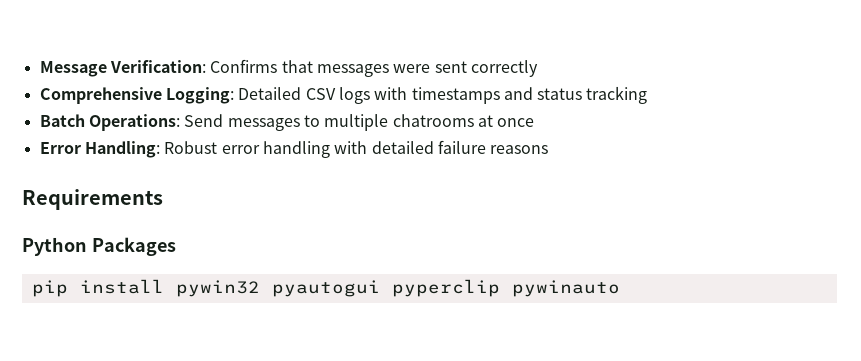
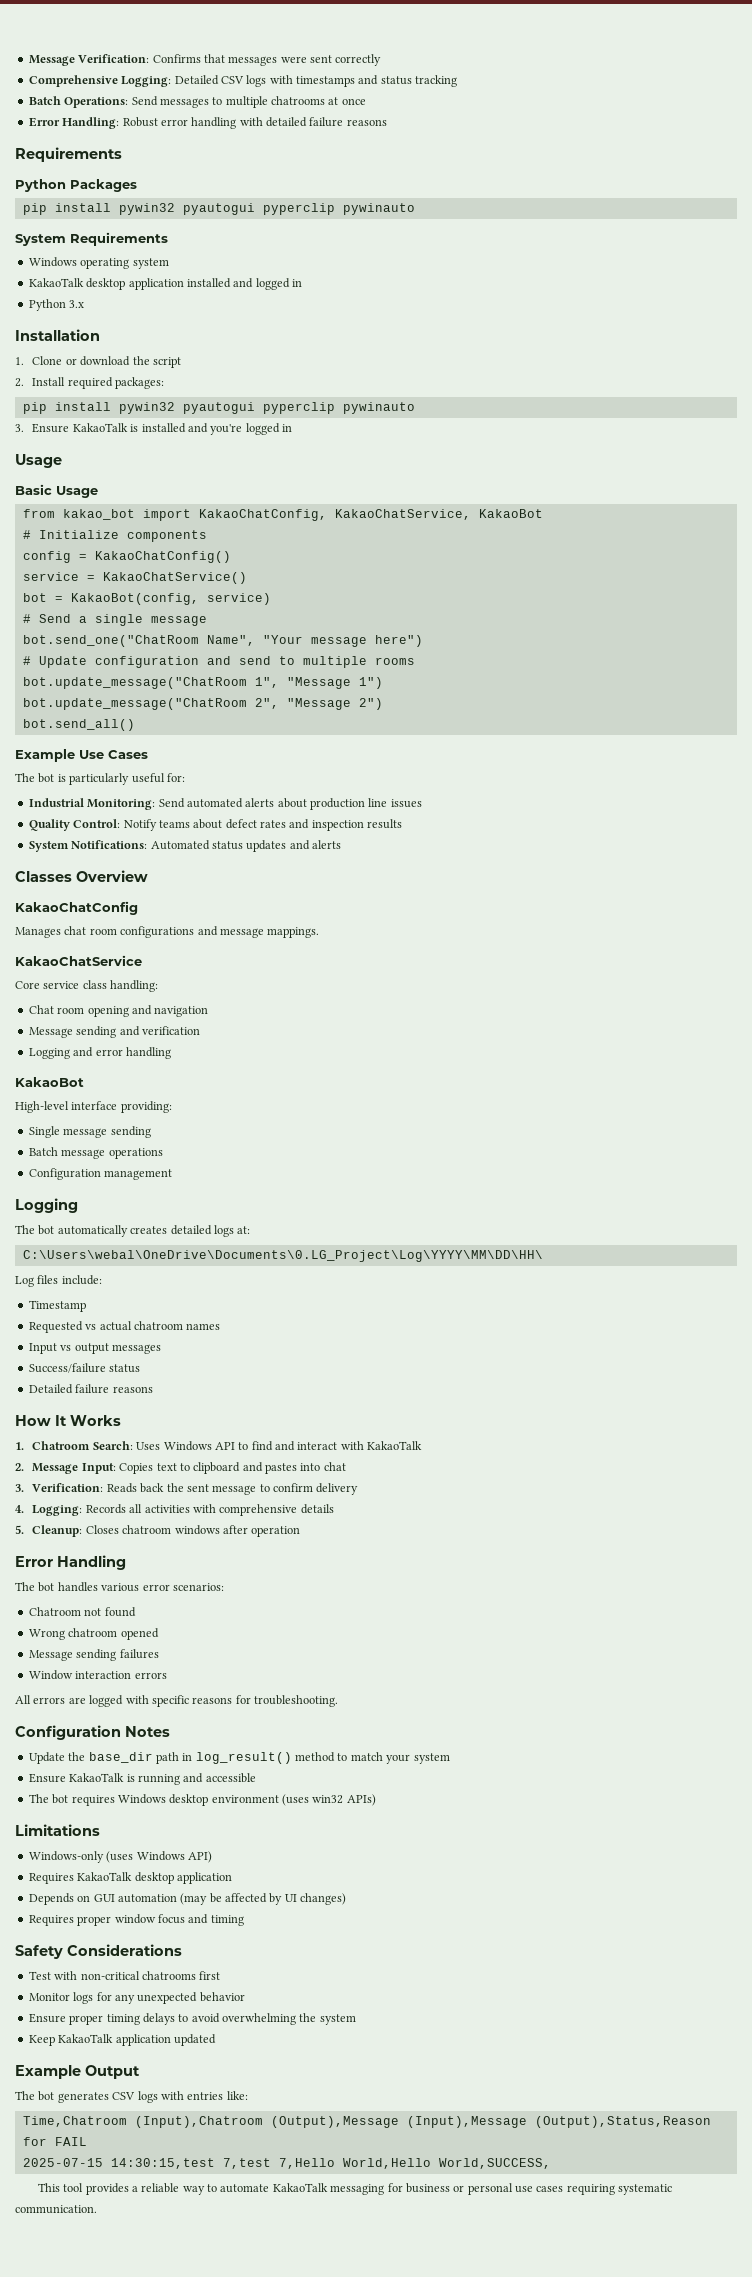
+ System Requirements
+ Windows operating system
+ KakaoTalk desktop application installed and logged in
+ Python 3.x
+ Installation
+ 1. Clone or download the script
+ 2. Install required packages:
+ pip install pywin32 pyautogui pyperclip pywinauto
+ 3. Ensure KakaoTalk is installed and you're logged in
+ Usage
+ Basic Usage
+ from kakao_bot import KakaoChatConfig, KakaoChatService, KakaoBot
+ # Initialize components
+ config = KakaoChatConfig()
+ service = KakaoChatService()
+ bot = KakaoBot(config, service)
+ # Send a single message
+ bot.send_one("ChatRoom Name", "Your message here")
+ # Update configuration and send to multiple rooms
+ bot.update_message("ChatRoom 1", "Message 1")
+ bot.update_message("ChatRoom 2", "Message 2")
+ bot.send_all()
+ Example Use Cases
+ The bot is particularly useful for:
+ Industrial Monitoring: Send automated alerts about production line issues
+ Quality Control: Notify teams about defect rates and inspection results
+ System Notifications: Automated status updates and alerts
+ Classes Overview
+ KakaoChatConfig
+ Manages chat room configurations and message mappings.
+ KakaoChatService
+ Core service class handling:
+ Chat room opening and navigation
+ Message sending and verification
+ Logging and error handling
+ KakaoBot
+ High-level interface providing:
+ Single message sending
+ Batch message operations
+ Configuration management
+ Logging
+ The bot automatically creates detailed logs at:
+ C:\Users\webal\OneDrive\Documents\0.LG_Project\Log\YYYY\MM\DD\HH\
+ Log files include:
+ Timestamp
+ Requested vs actual chatroom names
+ Input vs output messages
+ Success/failure status
+ Detailed failure reasons
+ How It Works
+ 1. Chatroom Search: Uses Windows API to find and interact with KakaoTalk
+ 2. Message Input: Copies text to clipboard and pastes into chat
+ 3. Verification: Reads back the sent message to confirm delivery
+ 4. Logging: Records all activities with comprehensive details
+ 5. Cleanup: Closes chatroom windows after operation
+ Error Handling
+ The bot handles various error scenarios:
+ Chatroom not found
+ Wrong chatroom opened
+ Message sending failures
+ Window interaction errors
+ All errors are logged with specific reasons for troubleshooting.
+ Configuration Notes
+ Update the base_dir path in log_result() method to match your system
+ Ensure KakaoTalk is running and accessible
+ The bot requires Windows desktop environment (uses win32 APIs)
+ Limitations
+ Windows-only (uses Windows API)
+ Requires KakaoTalk desktop application
+ Depends on GUI automation (may be affected by UI changes)
+ Requires proper window focus and timing
+ Safety Considerations
+ Test with non-critical chatrooms first
+ Monitor logs for any unexpected behavior
+ Ensure proper timing delays to avoid overwhelming the system
+ Keep KakaoTalk application updated
+ Example Output
+ The bot generates CSV logs with entries like:
+ Time,Chatroom (Input),Chatroom (Output),Message (Input),Message (Output),Status,Reason for FAIL
+ 2025-07-15 14:30:15,test 7,test 7,Hello World,Hello World,SUCCESS,
+ This tool provides a reliable way to automate KakaoTalk messaging for business or personal use cases requiring systematic communication.

